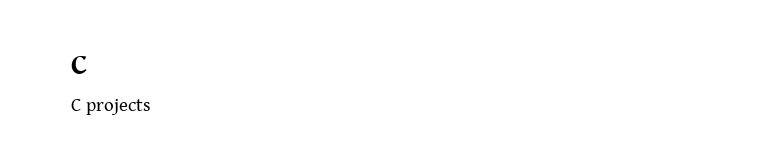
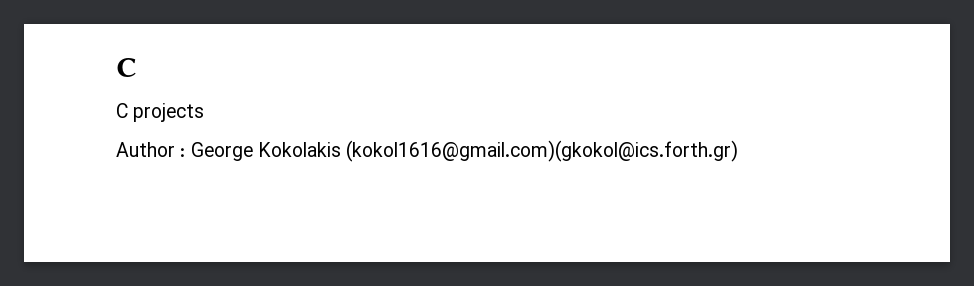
+ Author : George Kokolakis (kokol1616@gmail.com)(gkokol@ics.forth.gr)

